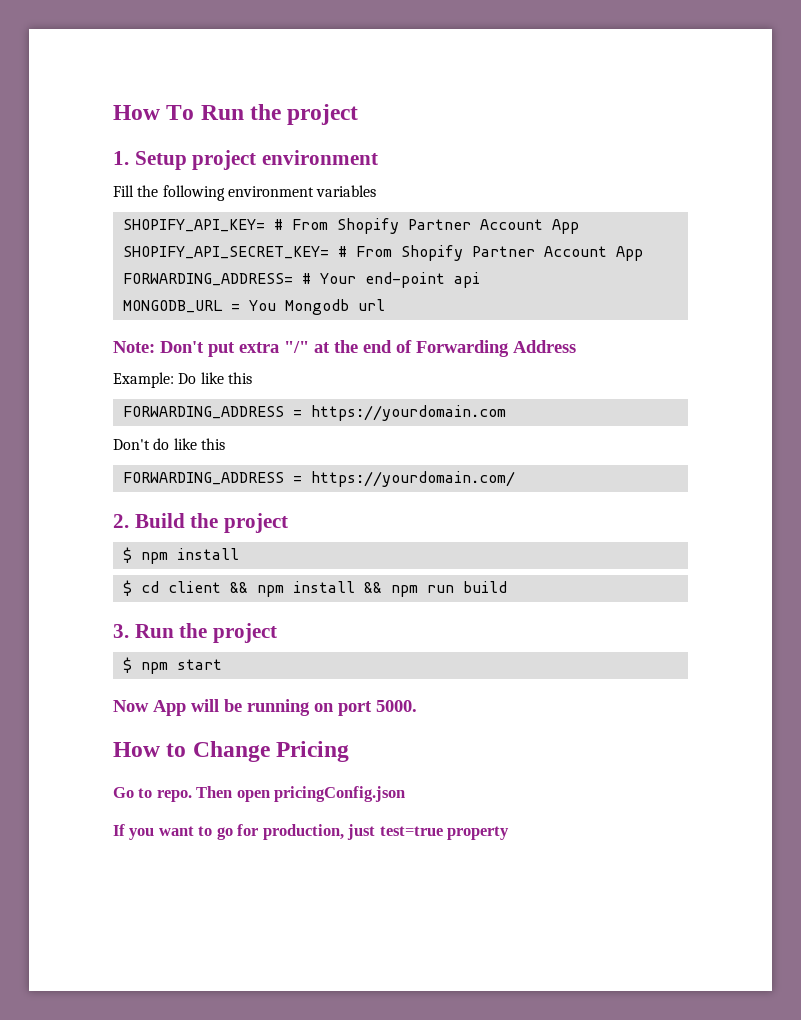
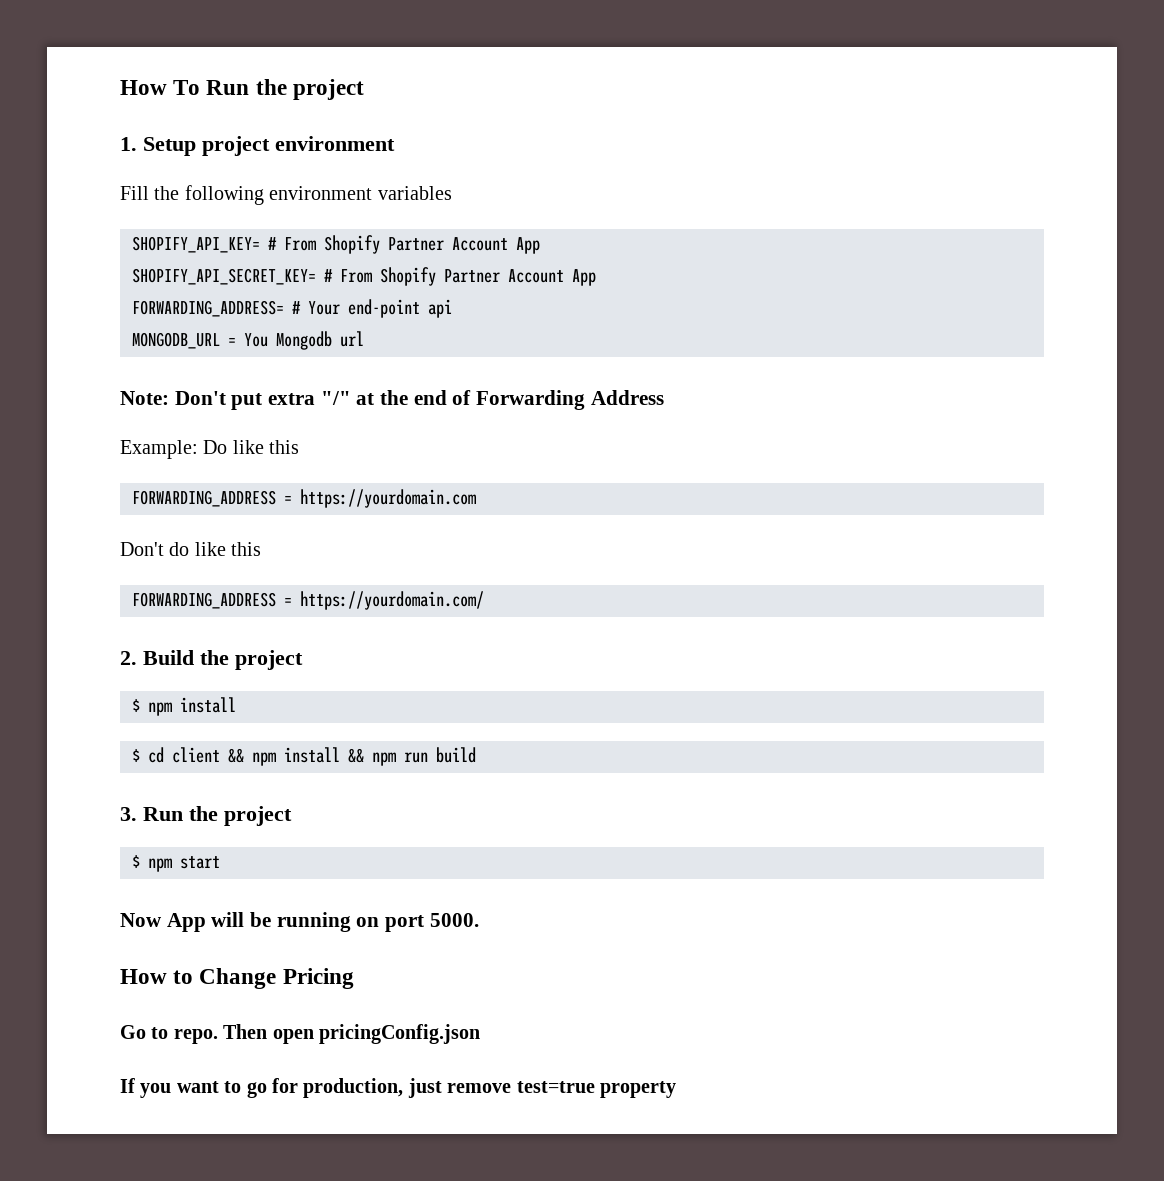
- If you want to go for production, just test=true property
+ If you want to go for production, just remove test=true property

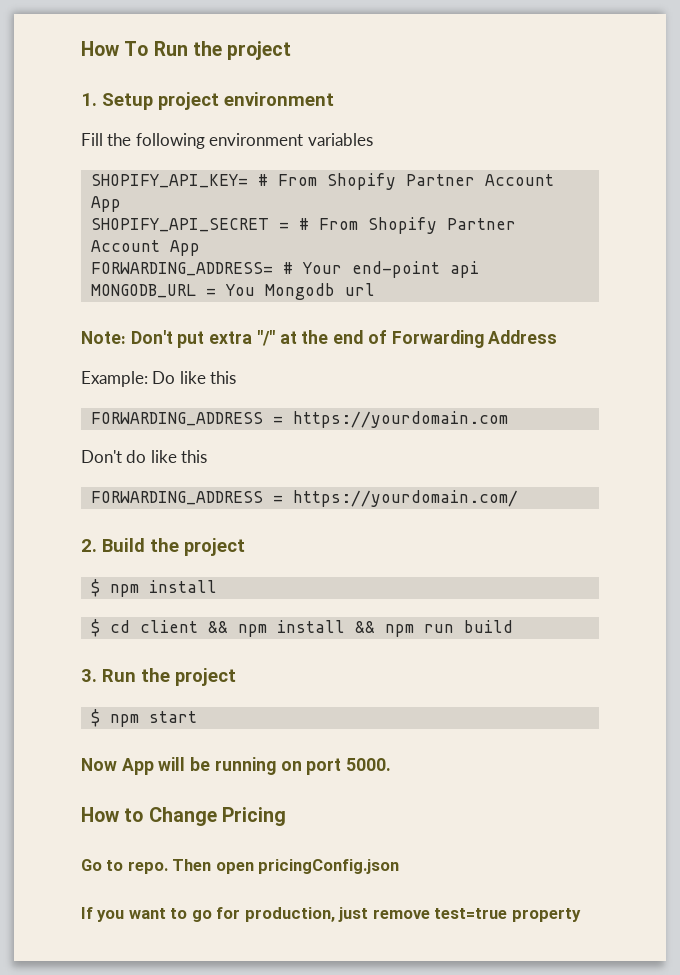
- SHOPIFY_API_SECRET_KEY= # From Shopify Partner Account App
+ SHOPIFY_API_SECRET = # From Shopify Partner Account App

